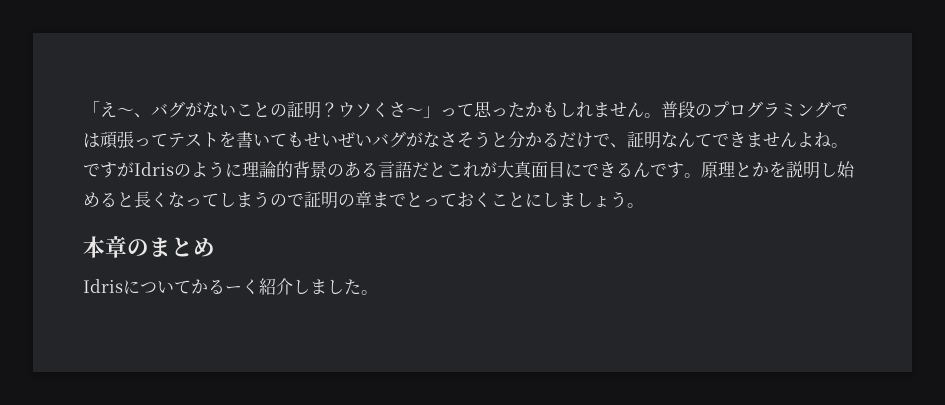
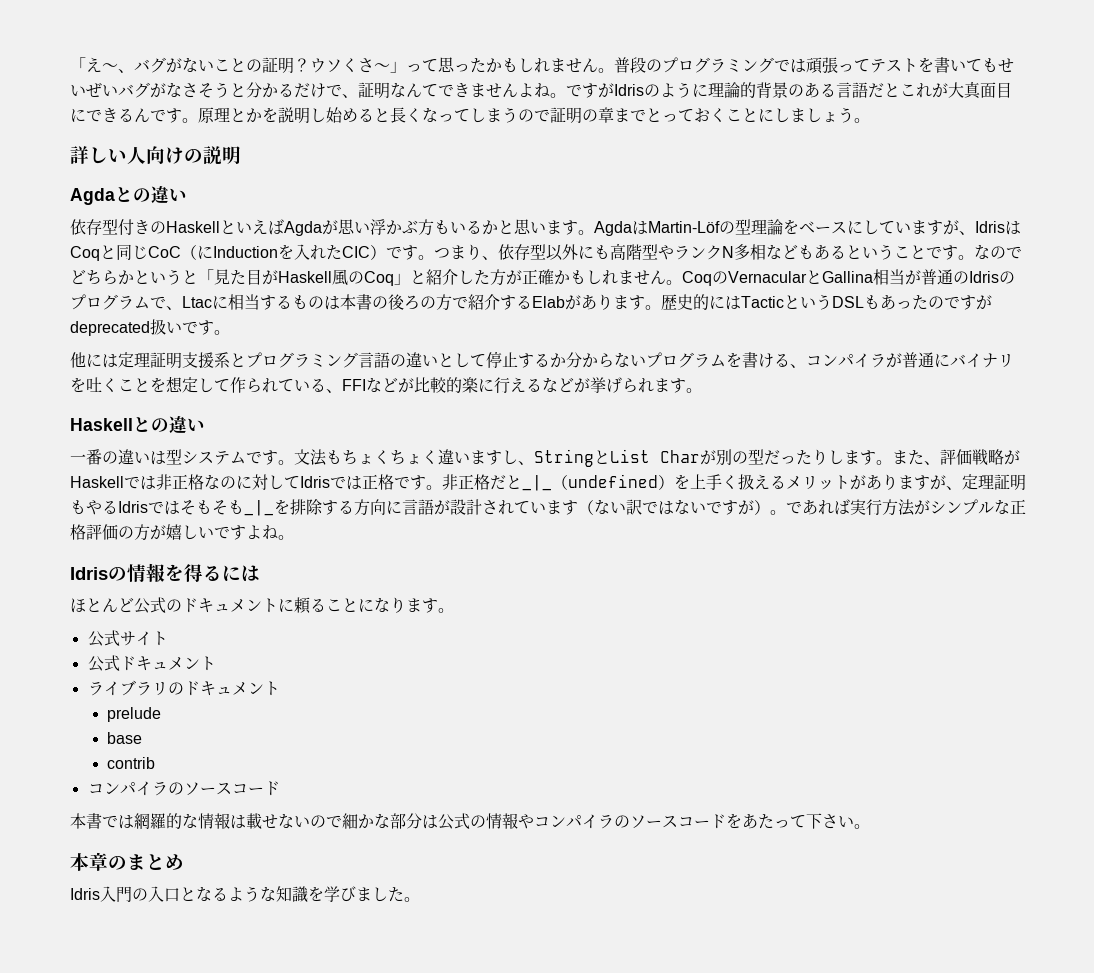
+ 詳しい人向けの説明
+ Agdaとの違い
+ 依存型付きのHaskellといえばAgdaが思い浮かぶ方もいるかと思います。AgdaはMartin-Löfの型理論をベースにしていますが、IdrisはCoqと同じCoC（にInductionを入れたCIC）です。つまり、依存型以外にも高階型やランクN多相などもあるということです。なのでどちらかというと「見た目がHaskell風のCoq」と紹介した方が正確かもしれません。CoqのVernacularとGallina相当が普通のIdrisのプログラムで、Ltacに相当するものは本書の後ろの方で紹介するElabがあります。歴史的にはTacticというDSLもあったのですがdeprecated扱いです。
+ 他には定理証明支援系とプログラミング言語の違いとして停止するか分からないプログラムを書ける、コンパイラが普通にバイナリを吐くことを想定して作られている、FFIなどが比較的楽に行えるなどが挙げられます。
+ Haskellとの違い
+ 一番の違いは型システムです。文法もちょくちょく違いますし、StringとList Charが別の型だったりします。また、評価戦略がHaskellでは非正格なのに対してIdrisでは正格です。非正格だと_|_（undefined）を上手く扱えるメリットがありますが、定理証明もやるIdrisではそもそも_|_を排除する方向に言語が設計されています（ない訳ではないですが）。であれば実行方法がシンプルな正格評価の方が嬉しいですよね。
+ Idrisの情報を得るには
+ ほとんど公式のドキュメントに頼ることになります。
+ 公式サイト
+ 公式ドキュメント
+ ライブラリのドキュメント
+ prelude
+ base
+ contrib
+ コンパイラのソースコード
+ 本書では網羅的な情報は載せないので細かな部分は公式の情報やコンパイラのソースコードをあたって下さい。
  本章のまとめ
- Idrisについてかるーく紹介しました。
+ Idris入門の入口となるような知識を学びました。

